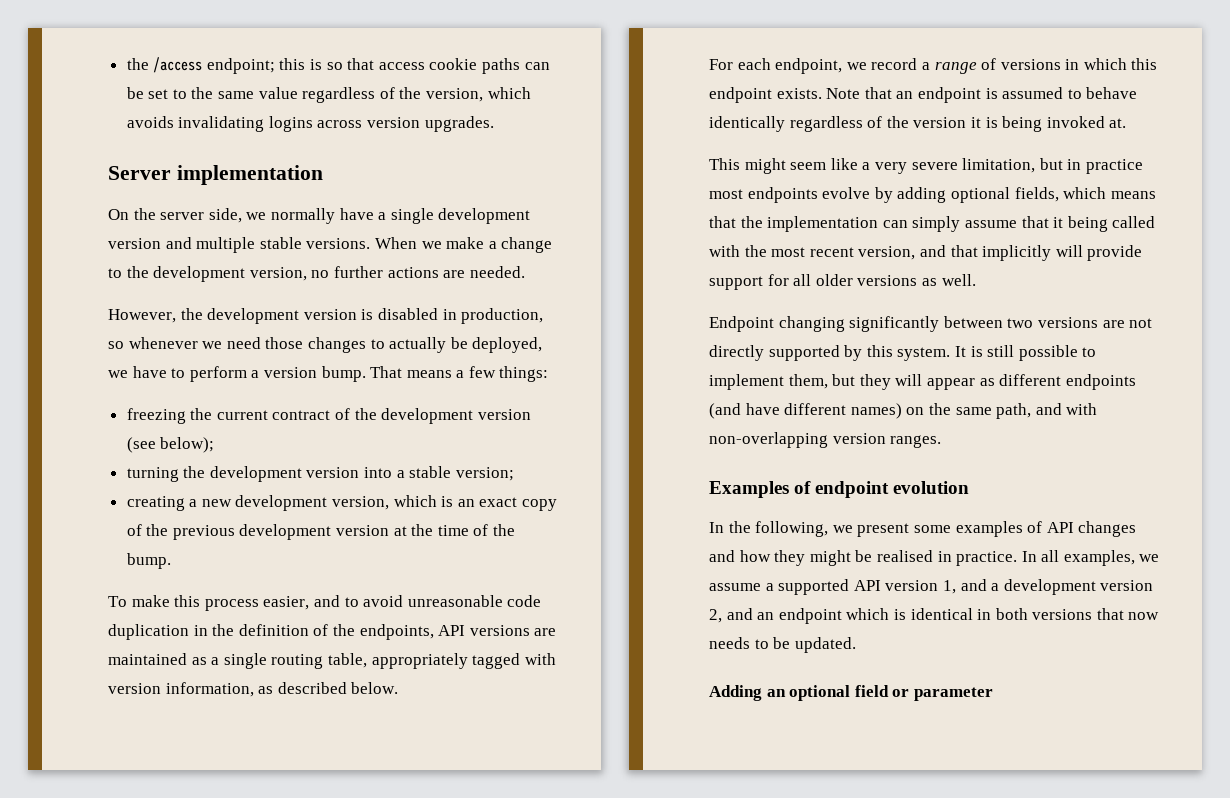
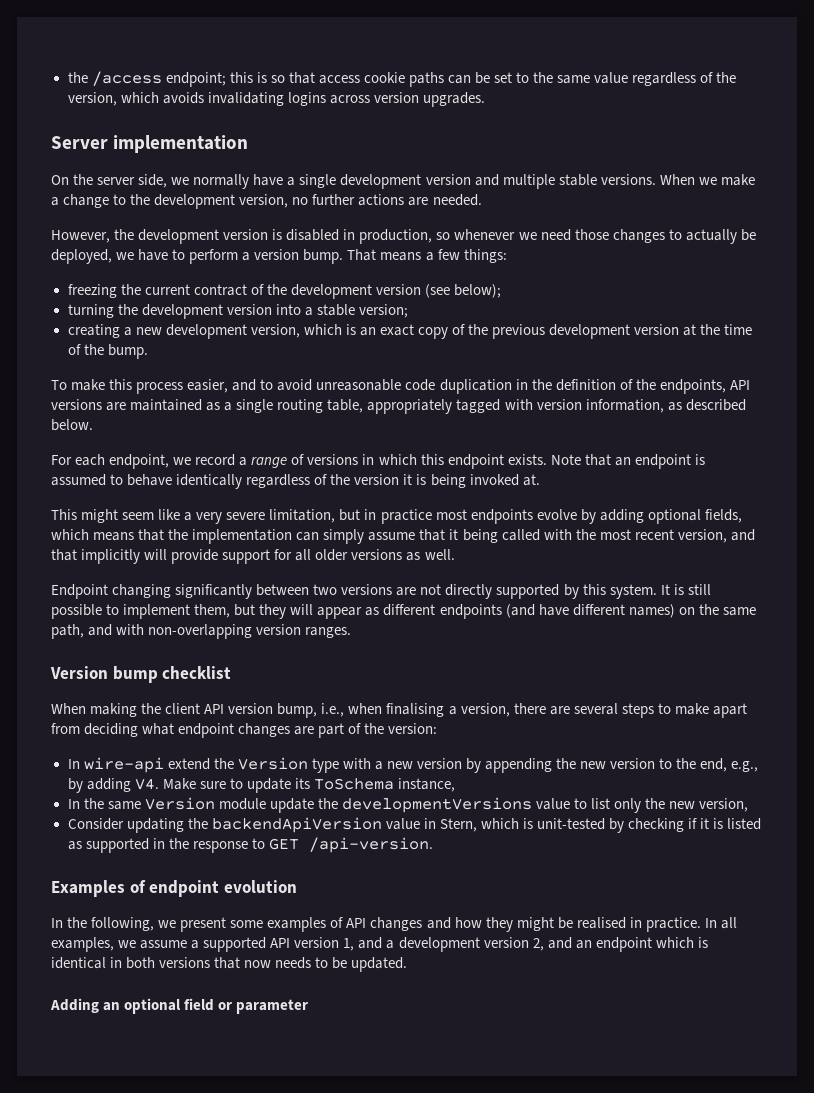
+ Version bump checklist
+ When making the client API version bump, i.e., when finalising a version, there are several steps to make apart from deciding what endpoint changes are part of the version:
+ In wire-api extend the Version type with a new version by appending the new version to the end, e.g., by adding V4. Make sure to update its ToSchema instance,
+ In the same Version module update the developmentVersions value to list only the new version,
+ Consider updating the backendApiVersion value in Stern, which is unit-tested by checking if it is listed as supported in the response to GET /api-version.

